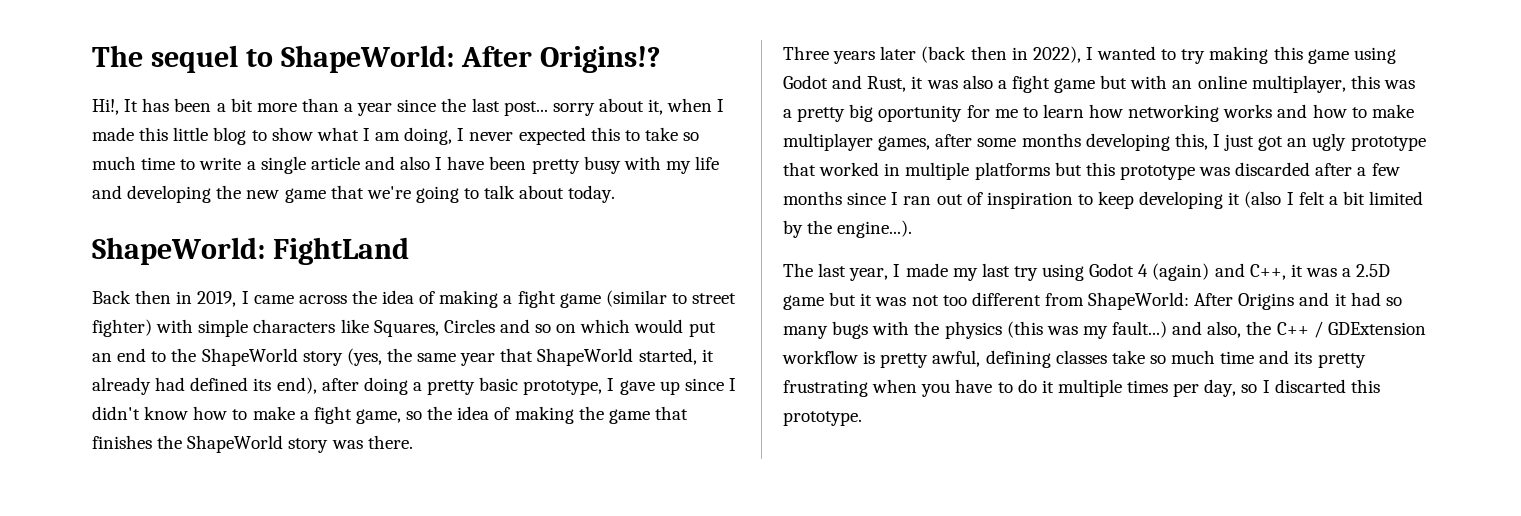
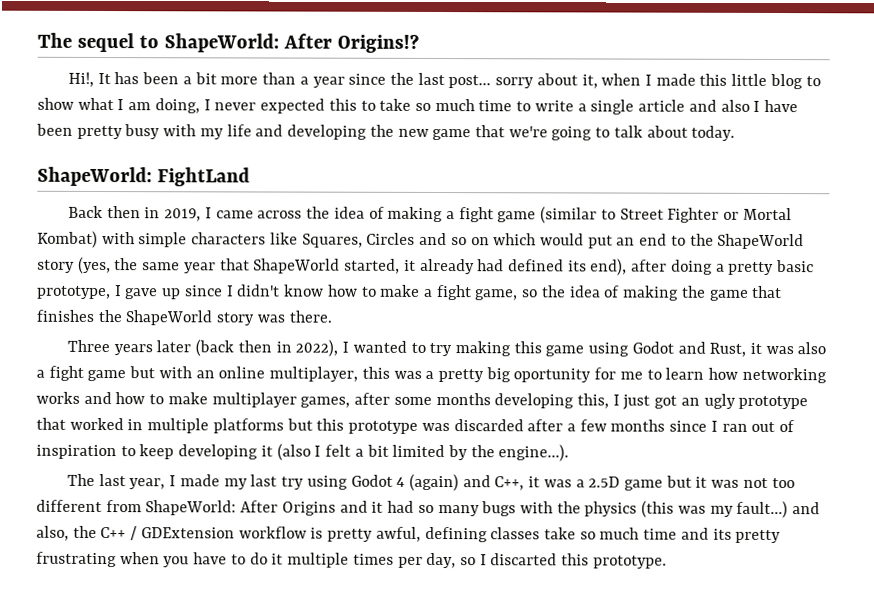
- Back then in 2019, I came across the idea of making a fight game (similar to street fighter) with simple characters like Squares, Circles and so on which would put an end to the ShapeWorld story (yes, the same year that ShapeWorld started, it already had defined its end), after doing a pretty basic prototype, I gave up since I didn't know how to make a fight game, so the idea of making the game that finishes the ShapeWorld story was there.
+ Back then in 2019, I came across the idea of making a fight game (similar to Street Fighter or Mortal Kombat) with simple characters like Squares, Circles and so on which would put an end to the ShapeWorld story (yes, the same year that ShapeWorld started, it already had defined its end), after doing a pretty basic prototype, I gave up since I didn't know how to make a fight game, so the idea of making the game that finishes the ShapeWorld story was there.

